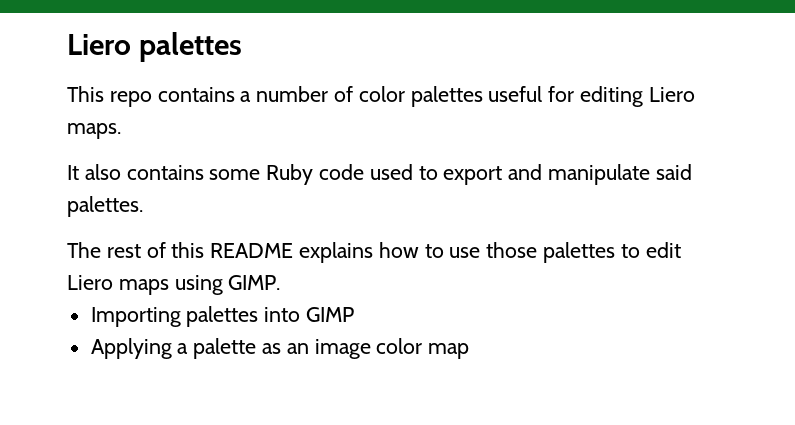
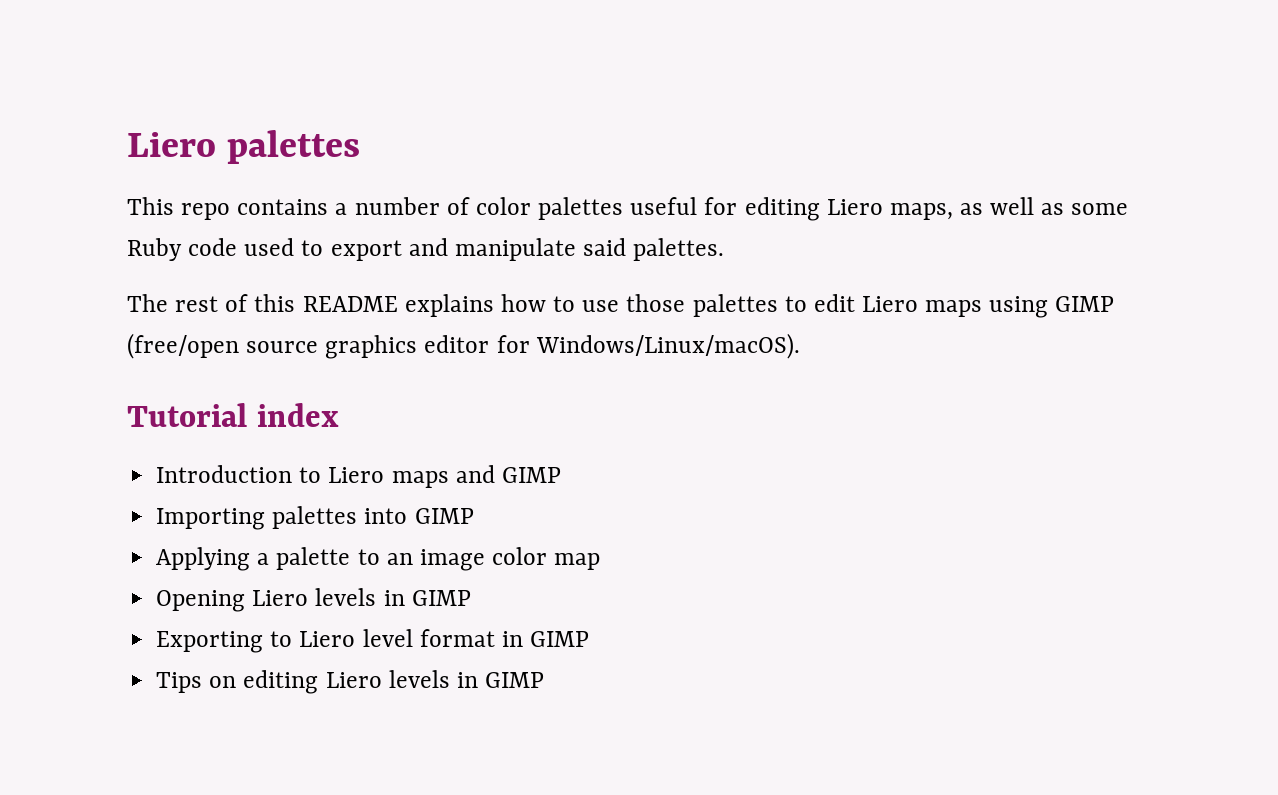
- This repo contains a number of color palettes useful for editing Liero maps.
- It also contains some Ruby code used to export and manipulate said palettes.
+ This repo contains a number of color palettes useful for editing Liero maps, as well as some Ruby code used to export and manipulate said palettes.
- The rest of this README explains how to use those palettes to edit Liero maps using GIMP.
+ The rest of this README explains how to use those palettes to edit Liero maps using GIMP (free/open source graphics editor for Windows/Linux/macOS).
+ Tutorial index
+ Introduction to Liero maps and GIMP
- Applying a palette as an image color map
+ Applying a palette to an image color map
+ Opening Liero levels in GIMP
+ Exporting to Liero level format in GIMP
+ Tips on editing Liero levels in GIMP

